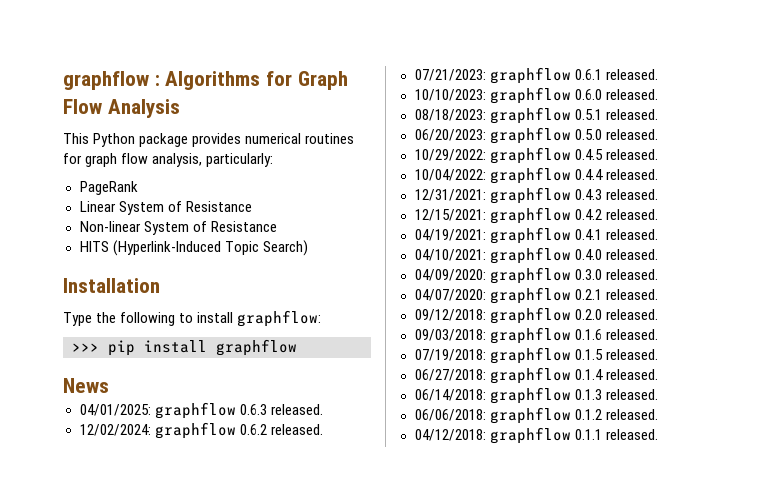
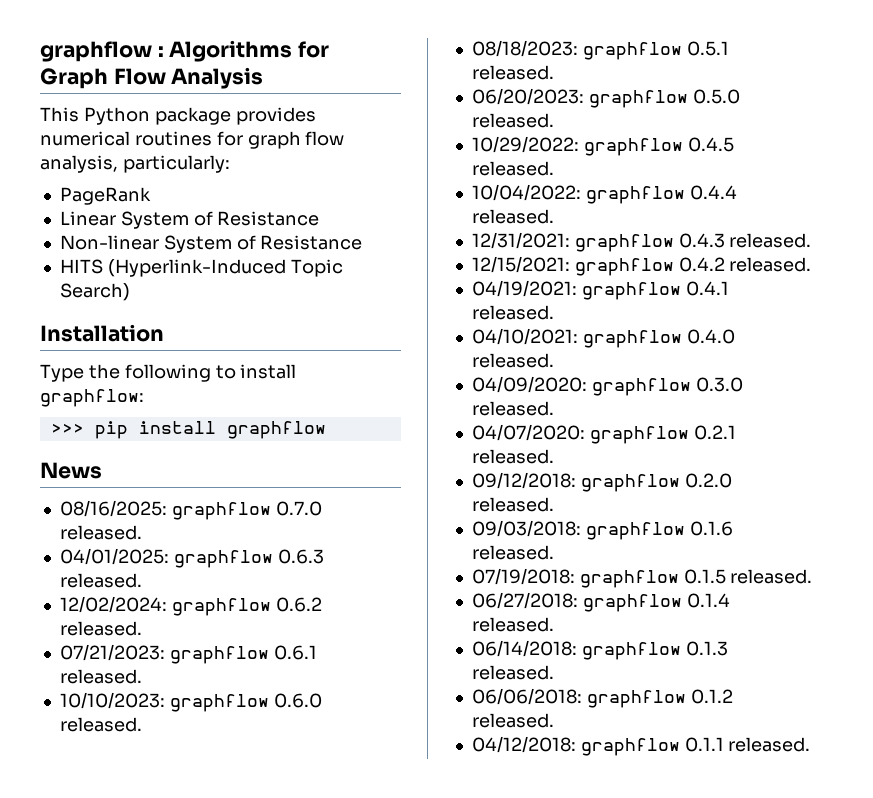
+ 08/16/2025: graphflow 0.7.0 released.

